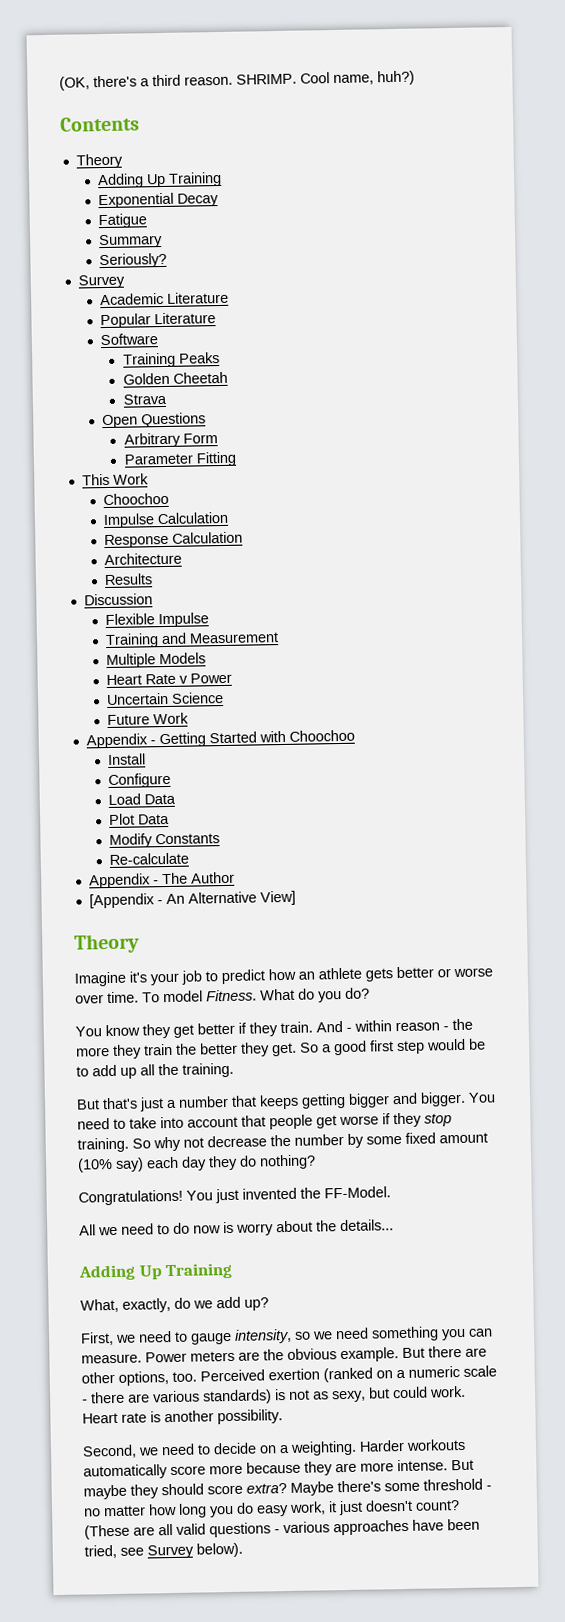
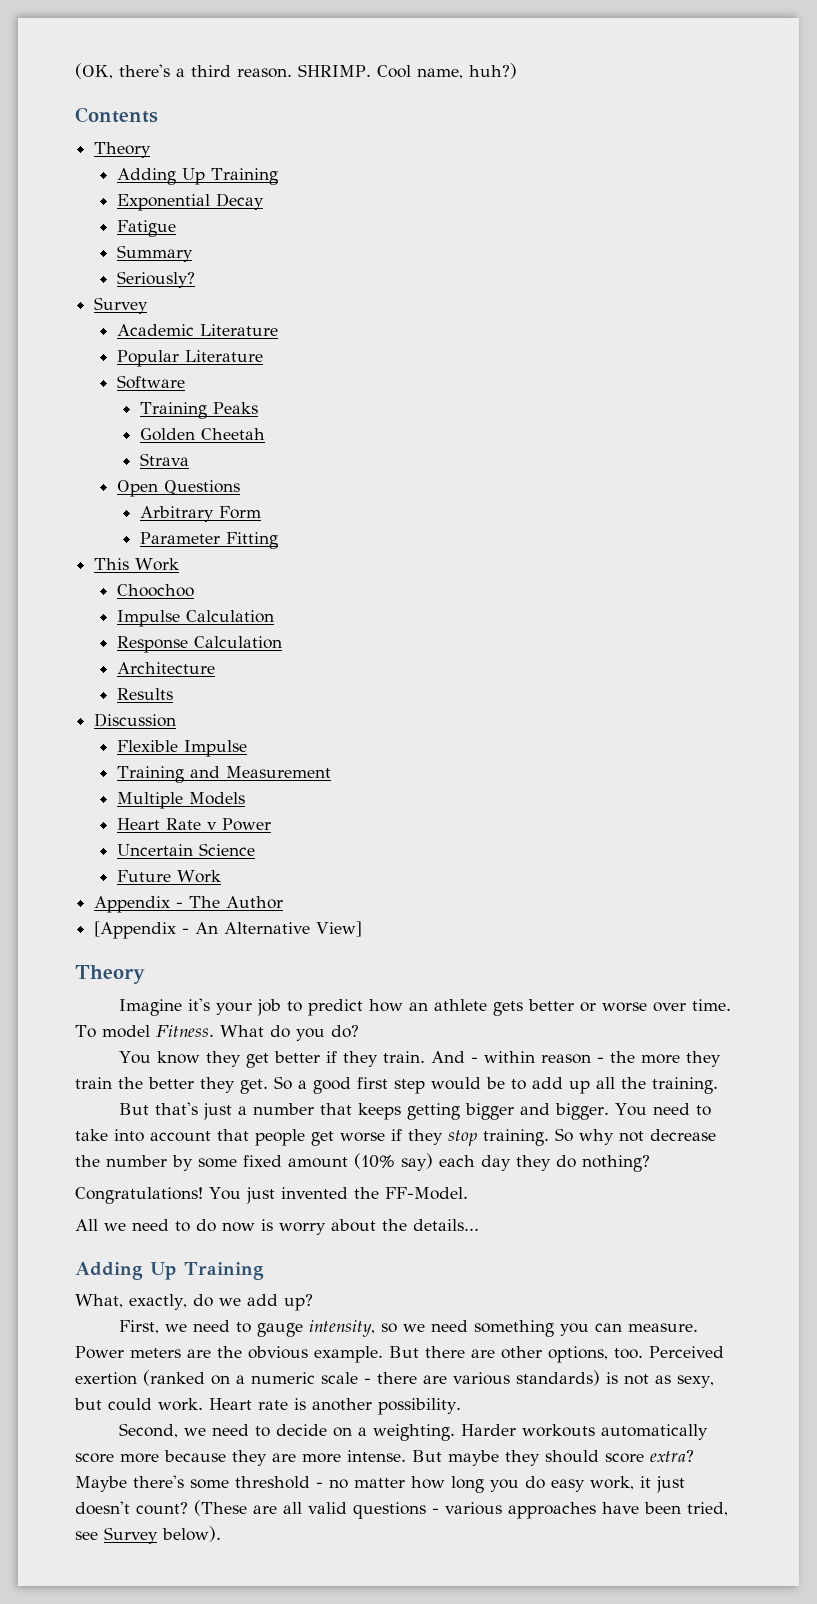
- Appendix - Getting Started with Choochoo
- Install
- Configure
- Load Data
- Plot Data
- Modify Constants
- Re-calculate

